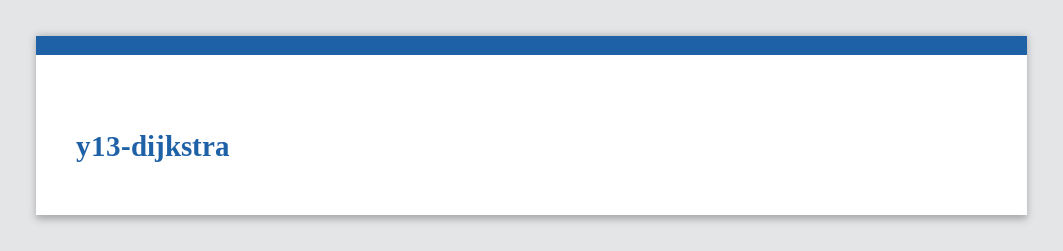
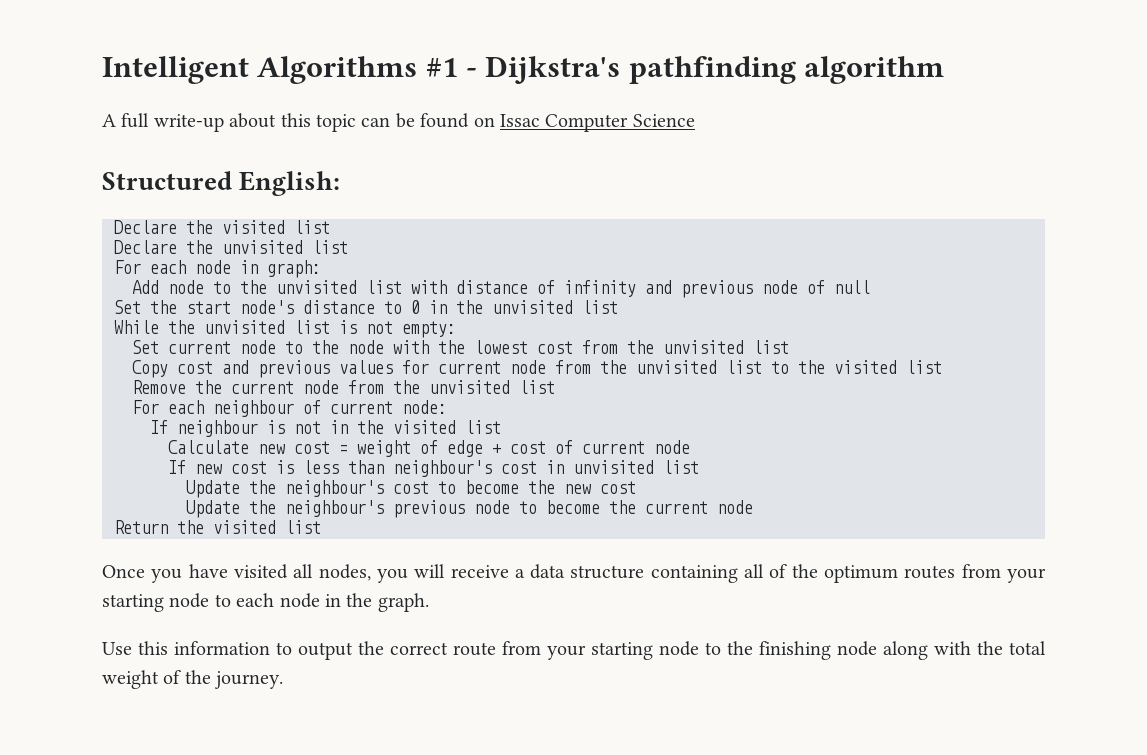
- y13-dijkstra
+ Intelligent Algorithms #1 - Dijkstra's pathfinding algorithm
+ A full write-up about this topic can be found on Issac Computer Science
+ Structured English:
+ Declare the visited list
+ Declare the unvisited list
+ For each node in graph:
+ Add node to the unvisited list with distance of infinity and previous node of null
+ Set the start node's distance to 0 in the unvisited list
+ While the unvisited list is not empty:
+ Set current node to the node with the lowest cost from the unvisited list
+ Copy cost and previous values for current node from the unvisited list to the visited list
+ Remove the current node from the unvisited list
+ For each neighbour of current node:
+ If neighbour is not in the visited list
+ Calculate new cost = weight of edge + cost of current node
+ If new cost is less than neighbour's cost in unvisited list
+ Update the neighbour's cost to become the new cost
+ Update the neighbour's previous node to become the current node
+ Return the visited list
+ Once you have visited all nodes, you will receive a data structure containing all of the optimum routes from your starting node to each node in the graph.
+ Use this information to output the correct route from your starting node to the finishing node along with the total weight of the journey.

